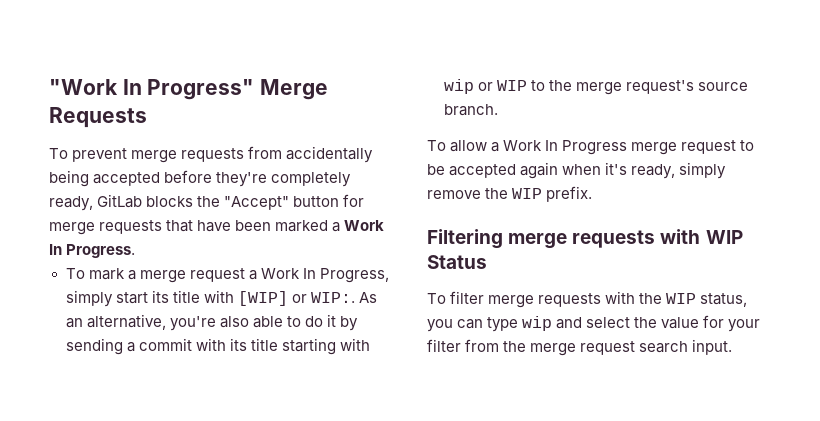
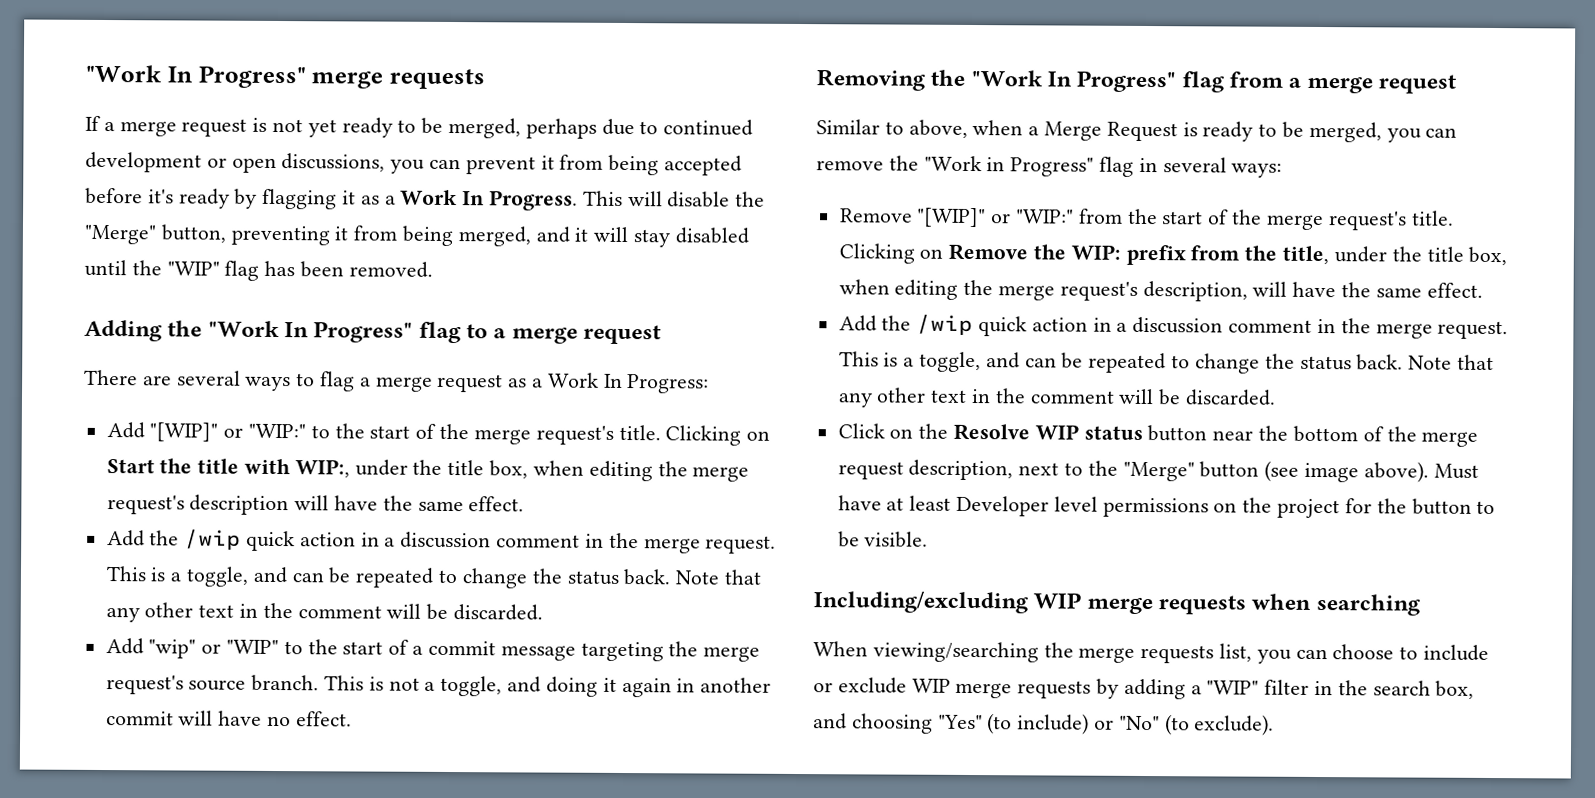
- "Work In Progress" Merge Requests
- To prevent merge requests from accidentally being accepted before they're completely ready, GitLab blocks the "Accept" button for merge requests that have been marked a Work In Progress.
- To mark a merge request a Work In Progress, simply start its title with [WIP] or WIP:. As an alternative, you're also able to do it by sending a commit with its title starting with wip or WIP to the merge request's source branch.
- To allow a Work In Progress merge request to be accepted again when it's ready, simply remove the WIP prefix.
- Filtering merge requests with WIP Status
- To filter merge requests with the WIP status, you can type wip and select the value for your filter from the merge request search input.
+ "Work In Progress" merge requests
+ If a merge request is not yet ready to be merged, perhaps due to continued development or open discussions, you can prevent it from being accepted before it's ready by flagging it as a Work In Progress. This will disable the "Merge" button, preventing it from being merged, and it will stay disabled until the "WIP" flag has been removed.
+ Adding the "Work In Progress" flag to a merge request
+ There are several ways to flag a merge request as a Work In Progress:
+ Add "[WIP]" or "WIP:" to the start of the merge request's title. Clicking on Start the title with WIP:, under the title box, when editing the merge request's description will have the same effect.
+ Add the /wip quick action in a discussion comment in the merge request. This is a toggle, and can be repeated to change the status back. Note that any other text in the comment will be discarded.
+ Add "wip" or "WIP" to the start of a commit message targeting the merge request's source branch. This is not a toggle, and doing it again in another commit will have no effect.
+ Removing the "Work In Progress" flag from a merge request
+ Similar to above, when a Merge Request is ready to be merged, you can remove the "Work in Progress" flag in several ways:
+ Remove "[WIP]" or "WIP:" from the start of the merge request's title. Clicking on Remove the WIP: prefix from the title, under the title box, when editing the merge request's description, will have the same effect.
+ Add the /wip quick action in a discussion comment in the merge request. This is a toggle, and can be repeated to change the status back. Note that any other text in the comment will be discarded.
+ Click on the Resolve WIP status button near the bottom of the merge request description, next to the "Merge" button (see image above). Must have at least Developer level permissions on the project for the button to be visible.
+ Including/excluding WIP merge requests when searching
+ When viewing/searching the merge requests list, you can choose to include or exclude WIP merge requests by adding a "WIP" filter in the search box, and choosing "Yes" (to include) or "No" (to exclude).

